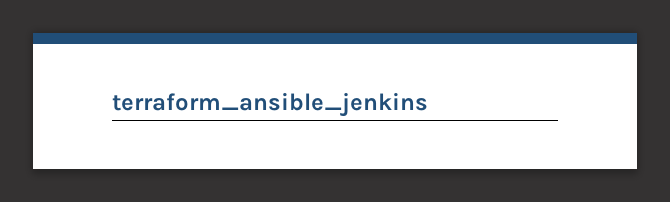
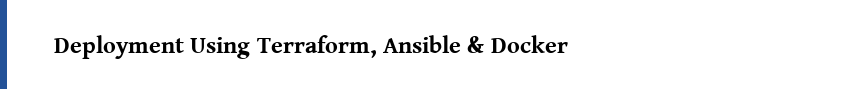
- terraform_ansible_jenkins
+ Deployment Using Terraform, Ansible & Docker

